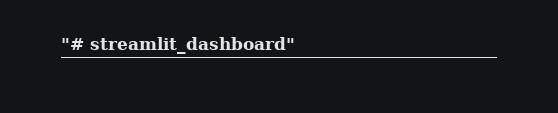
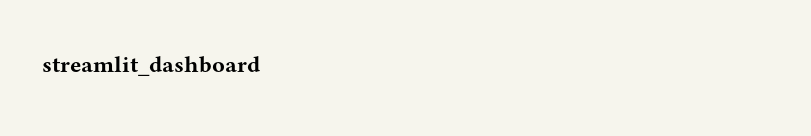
- "# streamlit_dashboard"
+ streamlit_dashboard

